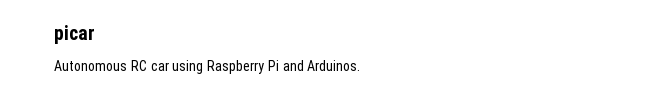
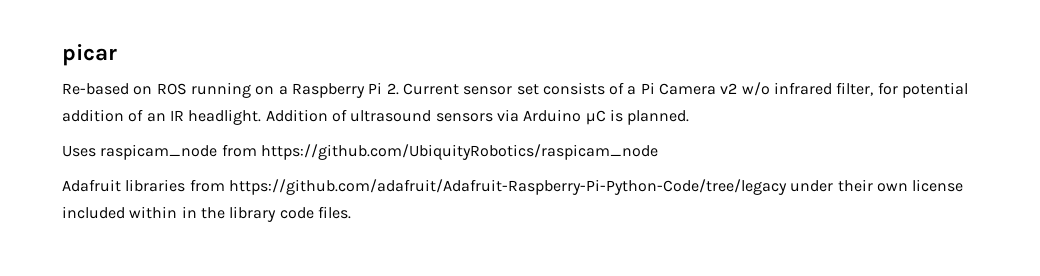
- Autonomous RC car using Raspberry Pi and Arduinos.
+ Re-based on ROS running on a Raspberry Pi 2. Current sensor set consists of a Pi Camera v2 w/o infrared filter, for potential addition of an IR headlight. Addition of ultrasound sensors via Arduino µC is planned.
+ Uses raspicam_node from https://github.com/UbiquityRobotics/raspicam_node
+ Adafruit libraries from https://github.com/adafruit/Adafruit-Raspberry-Pi-Python-Code/tree/legacy under their own license included within in the library code files.

